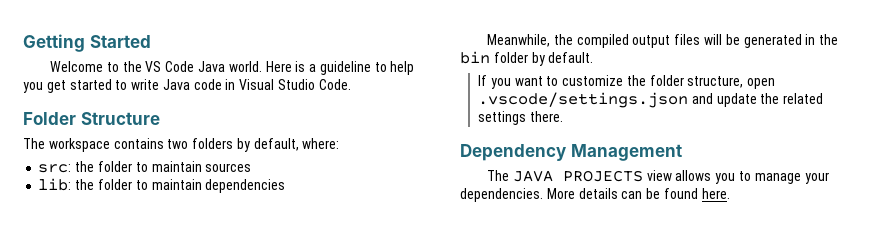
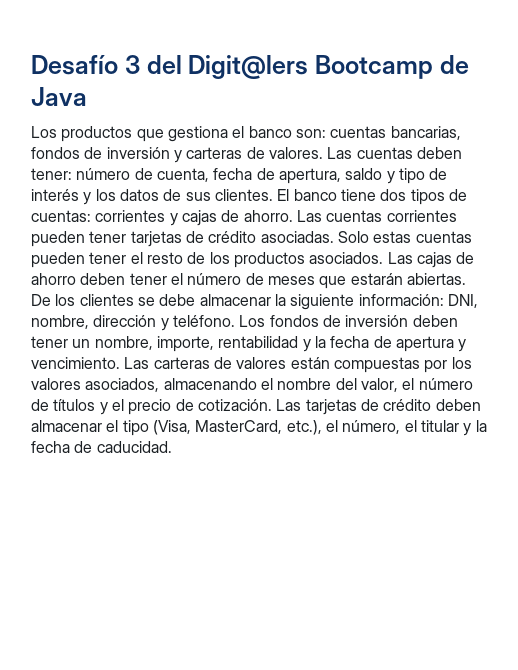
- Getting Started
- Welcome to the VS Code Java world. Here is a guideline to help you get started to write Java code in Visual Studio Code.
- Folder Structure
- The workspace contains two folders by default, where:
- src: the folder to maintain sources
- lib: the folder to maintain dependencies
- Meanwhile, the compiled output files will be generated in the bin folder by default.
- If you want to customize the folder structure, open .vscode/settings.json and update the related settings there.
- Dependency Management
- The JAVA PROJECTS view allows you to manage your dependencies. More details can be found here.
+ Desafío 3 del Digit@lers Bootcamp de Java
+ Los productos que gestiona el banco son: cuentas bancarias, fondos de inversión y carteras de valores. Las cuentas deben tener: número de cuenta, fecha de apertura, saldo y tipo de interés y los datos de sus clientes. El banco tiene dos tipos de cuentas: corrientes y cajas de ahorro. Las cuentas corrientes pueden tener tarjetas de crédito asociadas. Solo estas cuentas pueden tener el resto de los productos asociados. Las cajas de ahorro deben tener el número de meses que estarán abiertas. De los clientes se debe almacenar la siguiente información: DNI, nombre, dirección y teléfono. Los fondos de inversión deben tener un nombre, importe, rentabilidad y la fecha de apertura y vencimiento. Las carteras de valores están compuestas por los valores asociados, almacenando el nombre del valor, el número de títulos y el precio de cotización. Las tarjetas de crédito deben almacenar el tipo (Visa, MasterCard, etc.), el número, el titular y la fecha de caducidad.

